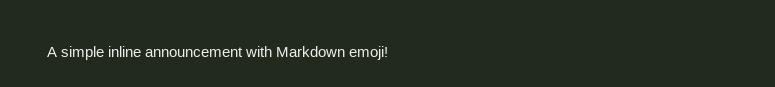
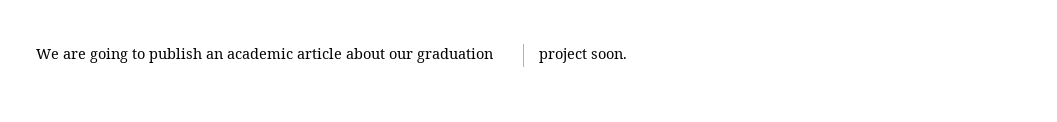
- A simple inline announcement with Markdown emoji!
+ We are going to publish an academic article about our graduation project soon.

